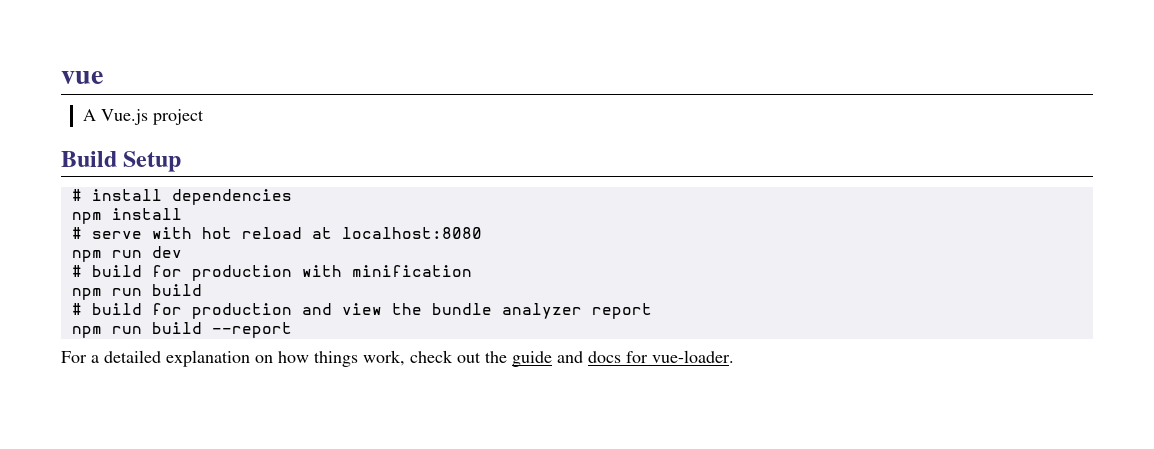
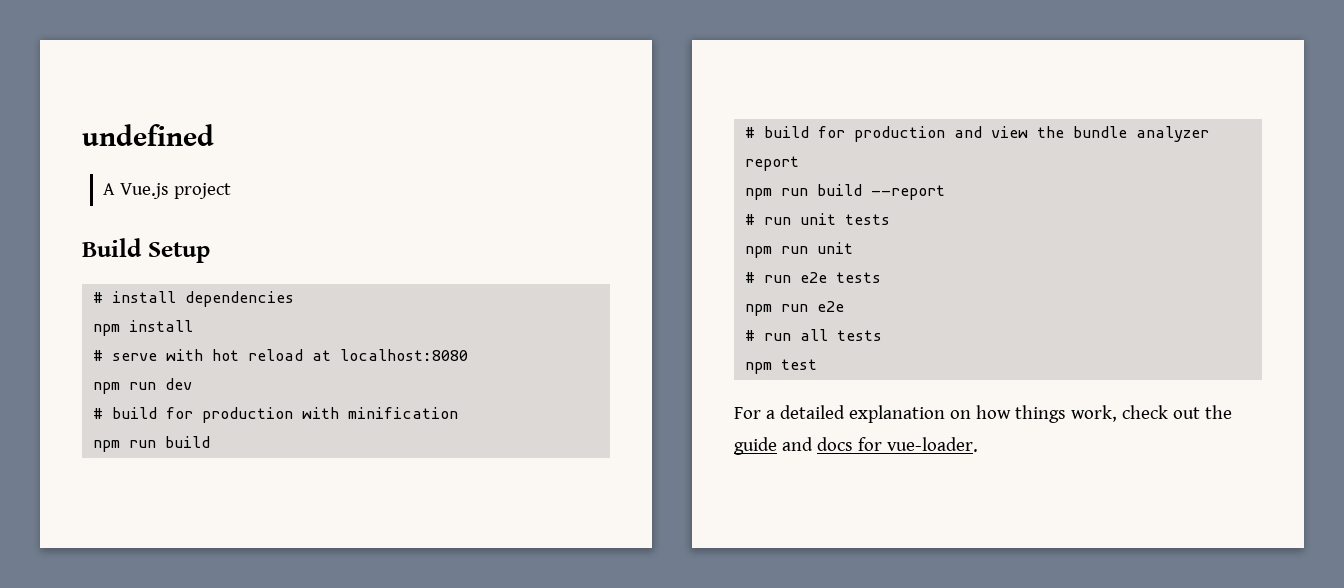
- vue
+ undefined
+ # run unit tests
+ npm run unit
+ # run e2e tests
+ npm run e2e
+ # run all tests
+ npm test

